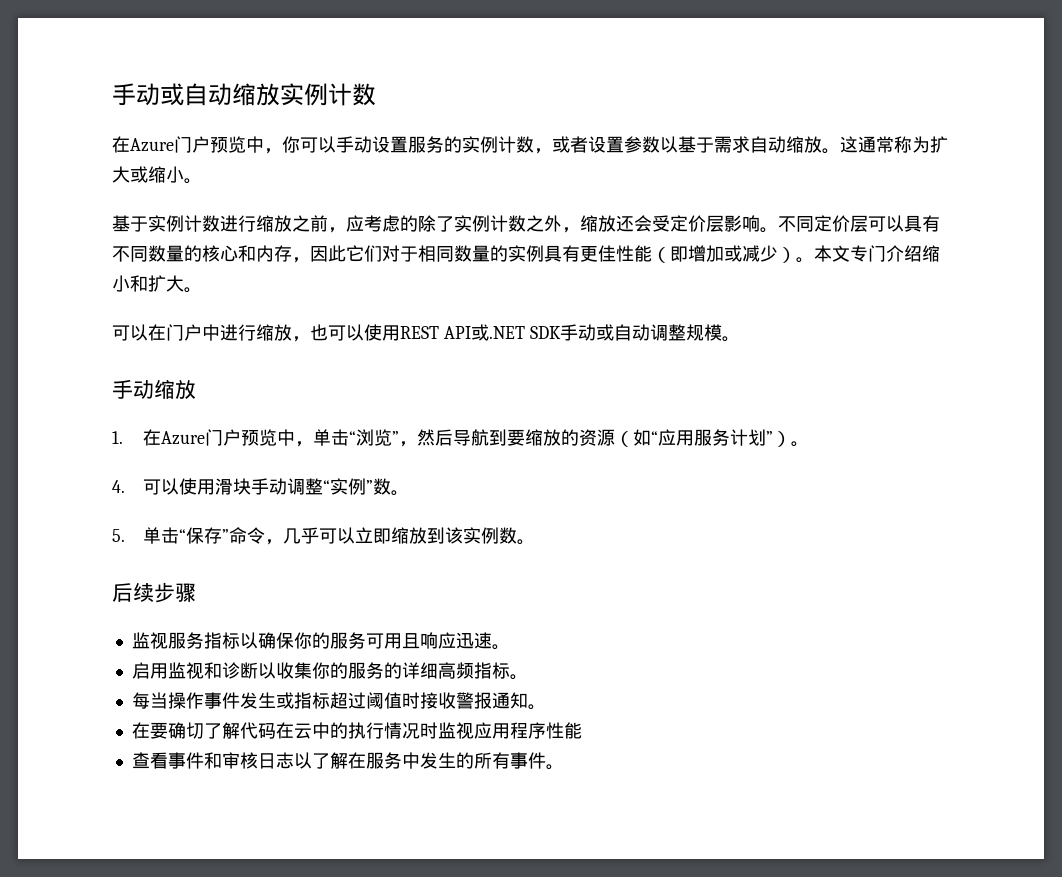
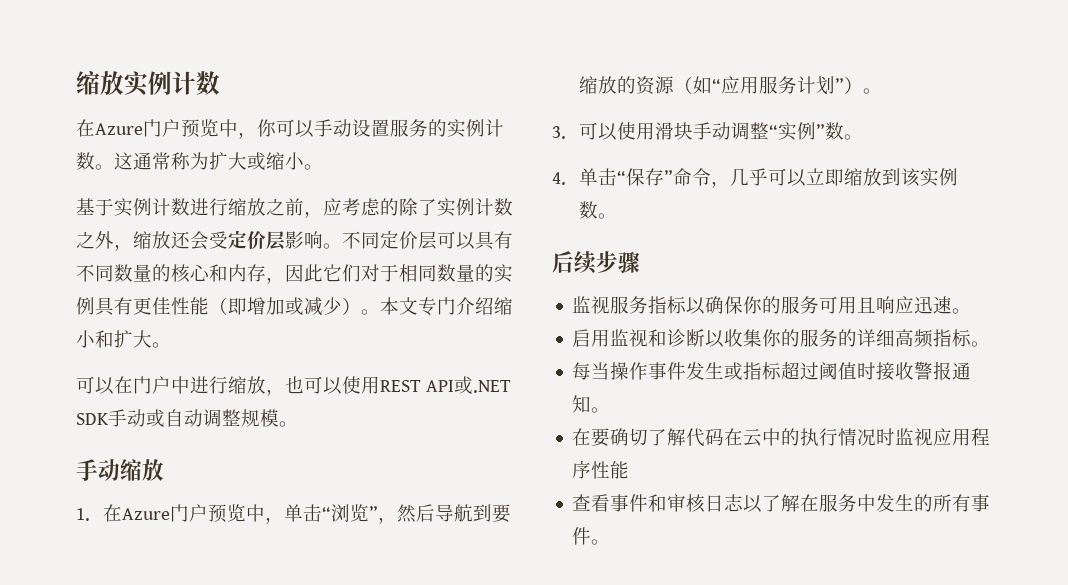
- 手动或自动缩放实例计数
+ 缩放实例计数
- 在Azure门户预览中，你可以手动设置服务的实例计数，或者设置参数以基于需求自动缩放。
+ 在Azure门户预览中，你可以手动设置服务的实例计数。
- 4.可以使用滑块手动调整“实例”数。
+ 3.可以使用滑块手动调整“实例”数。
- 5.单击“保存”命令，几乎可以立即缩放到该实例数。
+ 4.单击“保存”命令，几乎可以立即缩放到该实例数。

